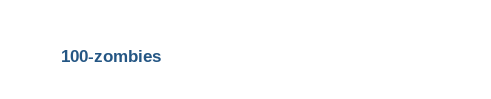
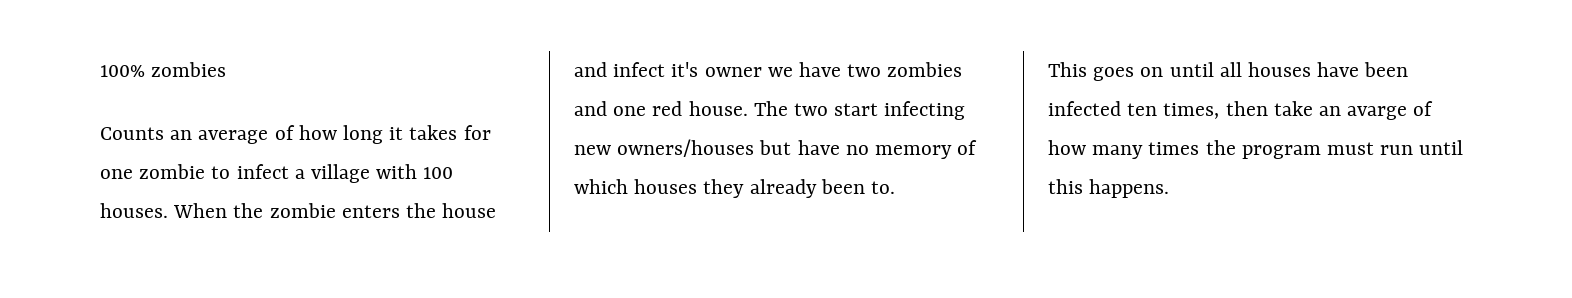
- 100-zombies
+ 100% zombies
+ Counts an average of how long it takes for one zombie to infect a village with 100 houses. When the zombie enters the house and infect it's owner we have two zombies and one red house. The two start infecting new owners/houses but have no memory of which houses they already been to.
+ This goes on until all houses have been infected ten times, then take an avarge of how many times the program must run until this happens.

